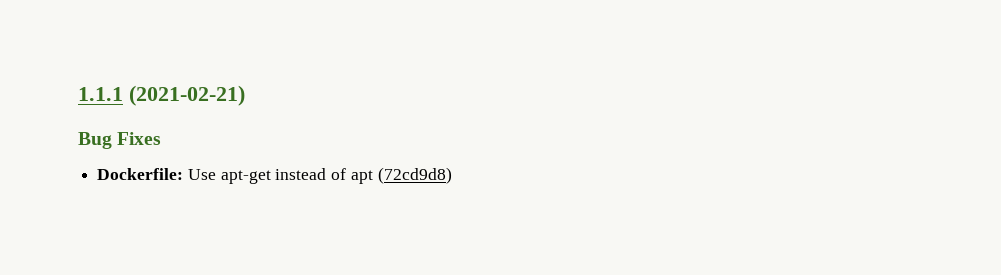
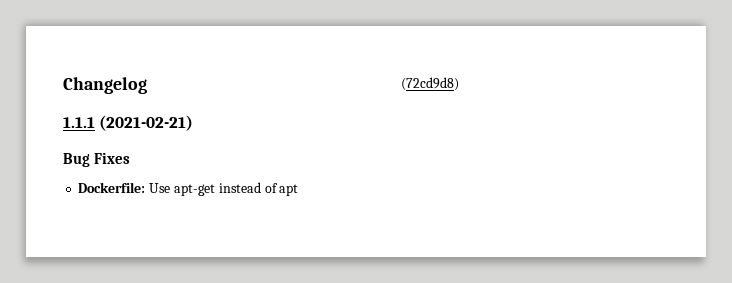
+ Changelog

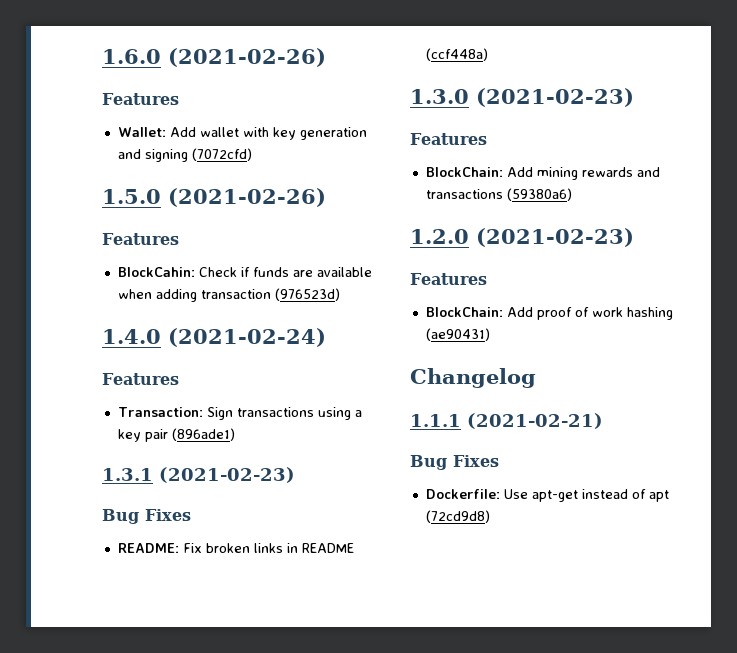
+ 1.6.0 (2021-02-26)
+ Features
+ Wallet: Add wallet with key generation and signing (7072cfd)
+ 1.5.0 (2021-02-26)
+ Features
+ BlockCahin: Check if funds are available when adding transaction (976523d)
+ 1.4.0 (2021-02-24)
+ Features
+ Transaction: Sign transactions using a key pair (896ade1)
+ 1.3.1 (2021-02-23)
+ Bug Fixes
+ README: Fix broken links in README (ccf448a)
+ 1.3.0 (2021-02-23)
+ Features
+ BlockChain: Add mining rewards and transactions (59380a6)
+ 1.2.0 (2021-02-23)
+ Features
+ BlockChain: Add proof of work hashing (ae90431)

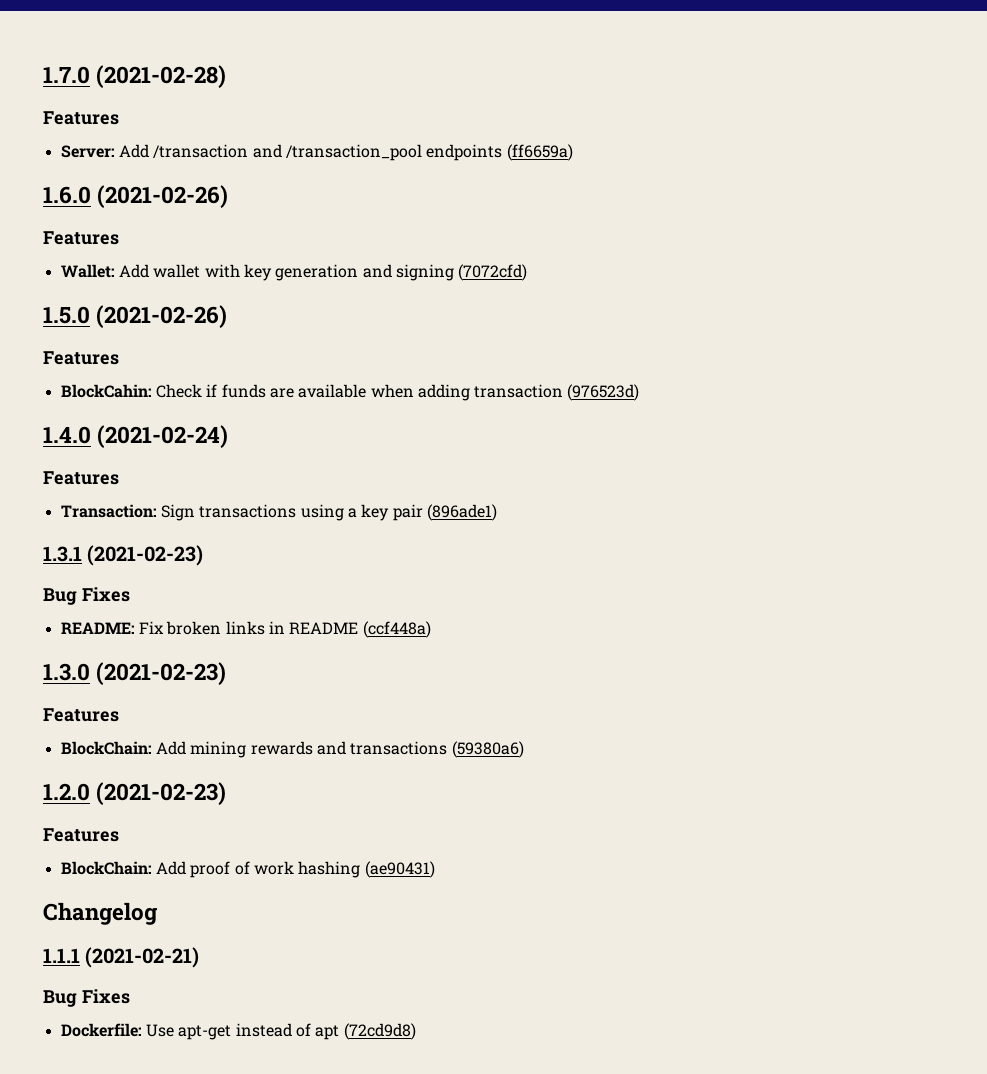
+ 1.7.0 (2021-02-28)
+ Features
+ Server: Add /transaction and /transaction_pool endpoints (ff6659a)

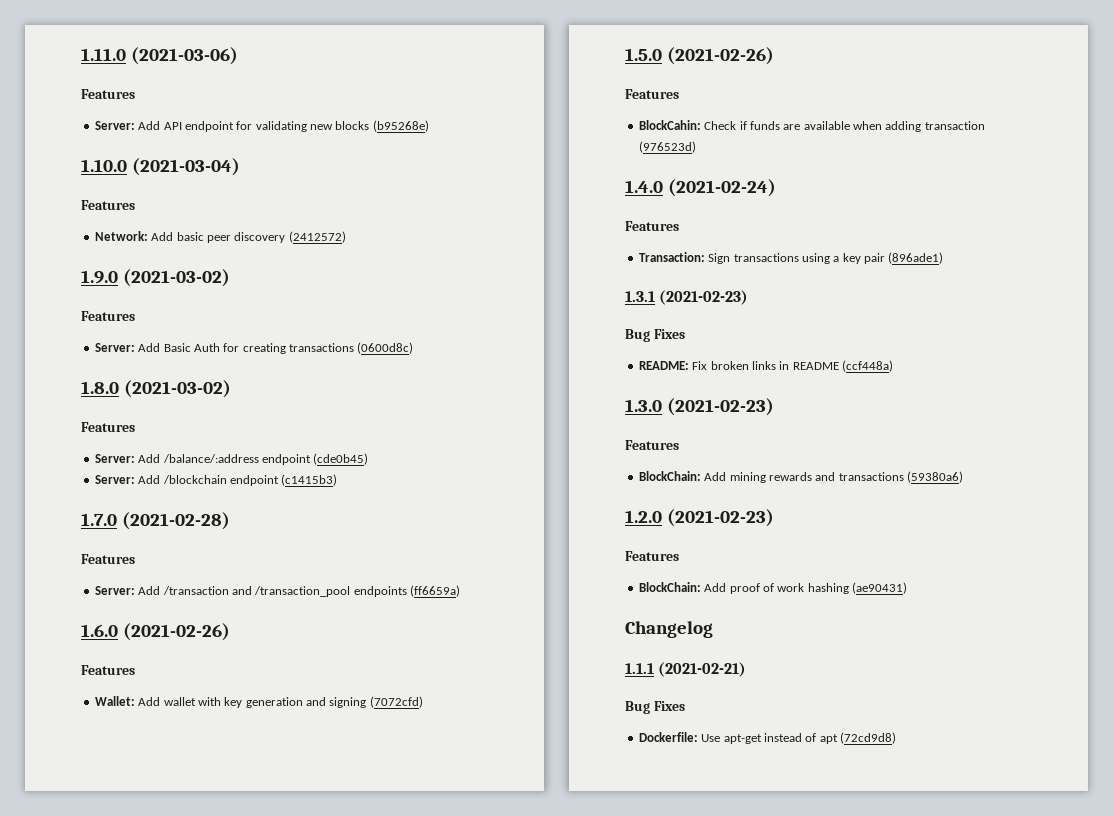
+ 1.11.0 (2021-03-06)
+ Features
+ Server: Add API endpoint for validating new blocks (b95268e)
+ 1.10.0 (2021-03-04)
+ Features
+ Network: Add basic peer discovery (2412572)
+ 1.9.0 (2021-03-02)
+ Features
+ Server: Add Basic Auth for creating transactions (0600d8c)
+ 1.8.0 (2021-03-02)
+ Features
+ Server: Add /balance/:address endpoint (cde0b45)
+ Server: Add /blockchain endpoint (c1415b3)

